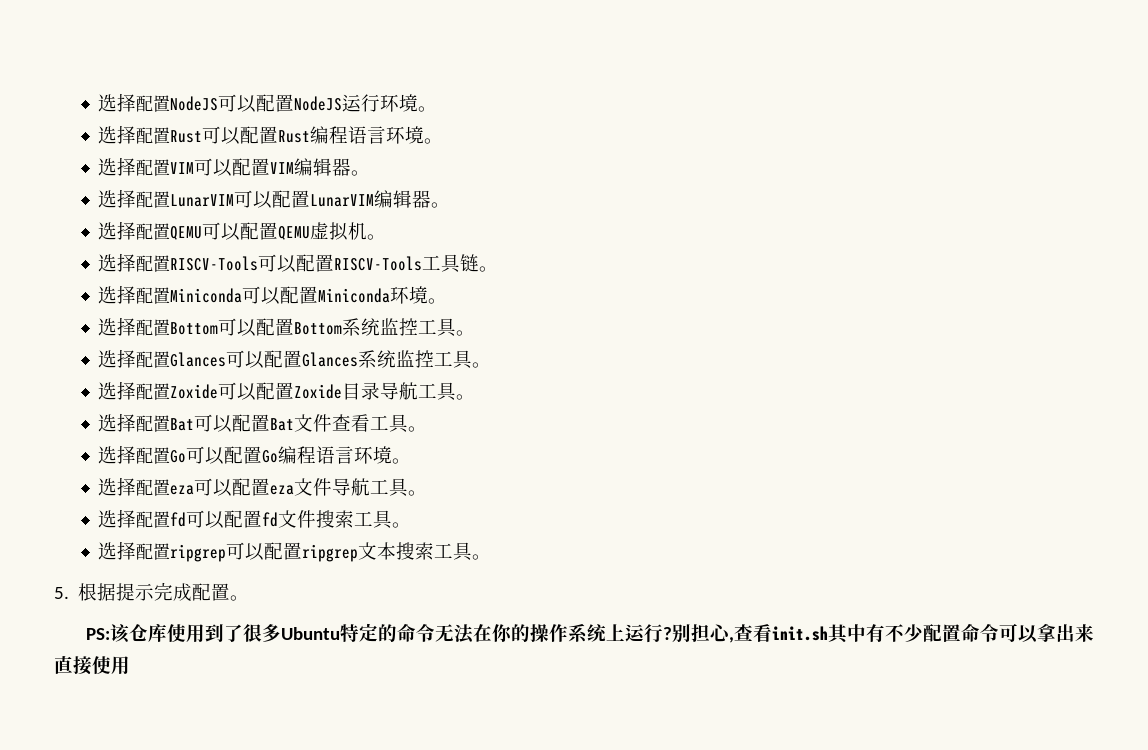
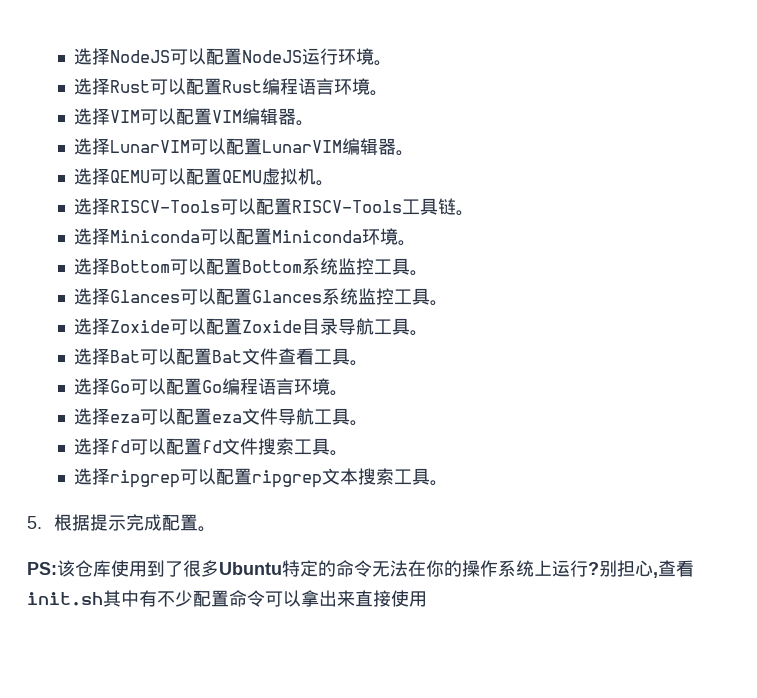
- 选择配置NodeJS可以配置NodeJS运行环境。
+ 选择NodeJS可以配置NodeJS运行环境。
- 选择配置Rust可以配置Rust编程语言环境。
+ 选择Rust可以配置Rust编程语言环境。
- 选择配置VIM可以配置VIM编辑器。
+ 选择VIM可以配置VIM编辑器。
- 选择配置LunarVIM可以配置LunarVIM编辑器。
+ 选择LunarVIM可以配置LunarVIM编辑器。
- 选择配置QEMU可以配置QEMU虚拟机。
+ 选择QEMU可以配置QEMU虚拟机。
- 选择配置RISCV-Tools可以配置RISCV-Tools工具链。
+ 选择RISCV-Tools可以配置RISCV-Tools工具链。
- 选择配置Miniconda可以配置Miniconda环境。
+ 选择Miniconda可以配置Miniconda环境。
- 选择配置Bottom可以配置Bottom系统监控工具。
+ 选择Bottom可以配置Bottom系统监控工具。
- 选择配置Glances可以配置Glances系统监控工具。
+ 选择Glances可以配置Glances系统监控工具。
- 选择配置Zoxide可以配置Zoxide目录导航工具。
+ 选择Zoxide可以配置Zoxide目录导航工具。
- 选择配置Bat可以配置Bat文件查看工具。
+ 选择Bat可以配置Bat文件查看工具。
- 选择配置Go可以配置Go编程语言环境。
+ 选择Go可以配置Go编程语言环境。
- 选择配置eza可以配置eza文件导航工具。
+ 选择eza可以配置eza文件导航工具。
- 选择配置fd可以配置fd文件搜索工具。
+ 选择fd可以配置fd文件搜索工具。
- 选择配置ripgrep可以配置ripgrep文本搜索工具。
+ 选择ripgrep可以配置ripgrep文本搜索工具。

